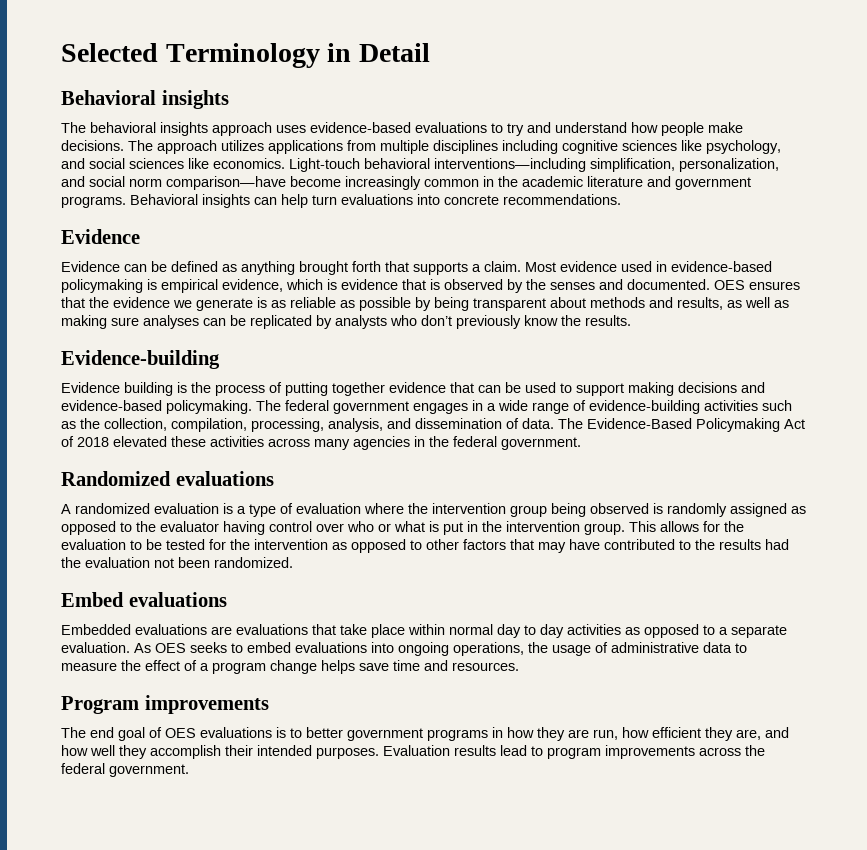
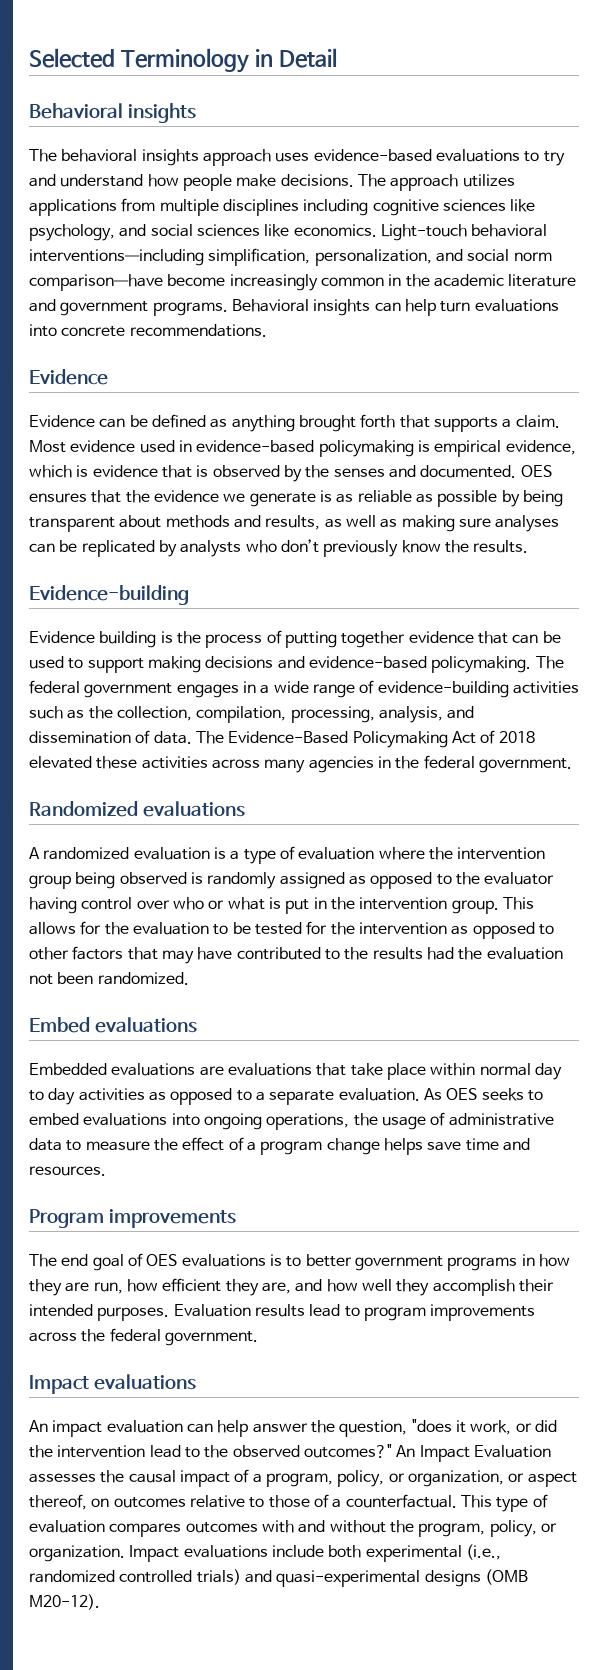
  Evaluation results lead to program improvements across the federal government.
+ Impact evaluations
+ An impact evaluation can help answer the question, "does it work, or did the intervention lead to the observed outcomes?" An Impact Evaluation assesses the causal impact of a program, policy, or organization, or aspect thereof, on outcomes relative to those of a counterfactual. This type of evaluation compares outcomes with and without the program, policy, or organization. Impact evaluations include both experimental (i.e., randomized controlled trials) and quasi-experimental designs (OMB M20-12).

